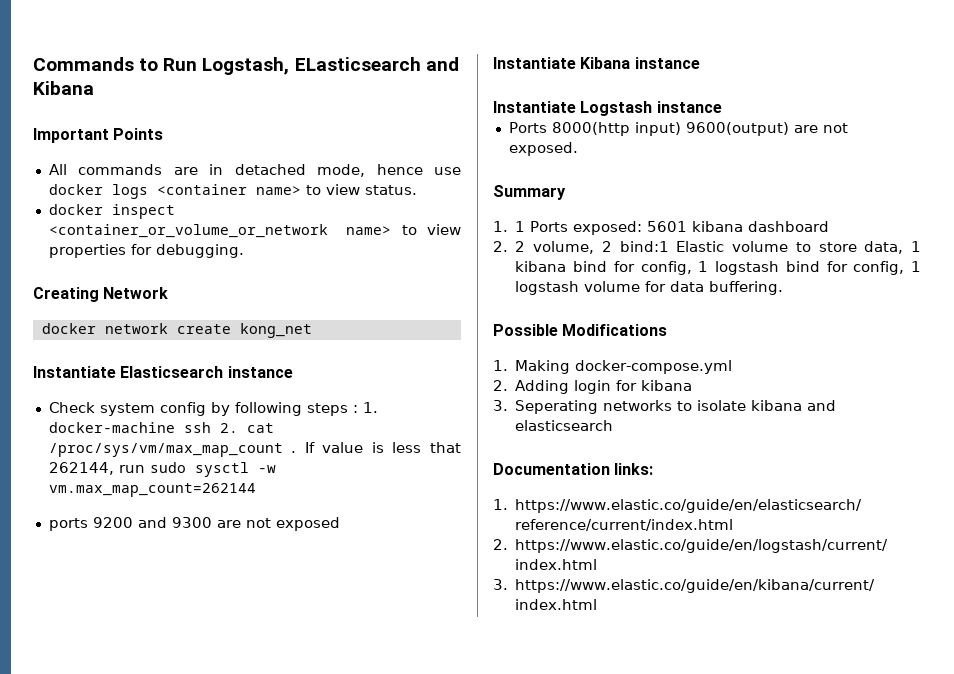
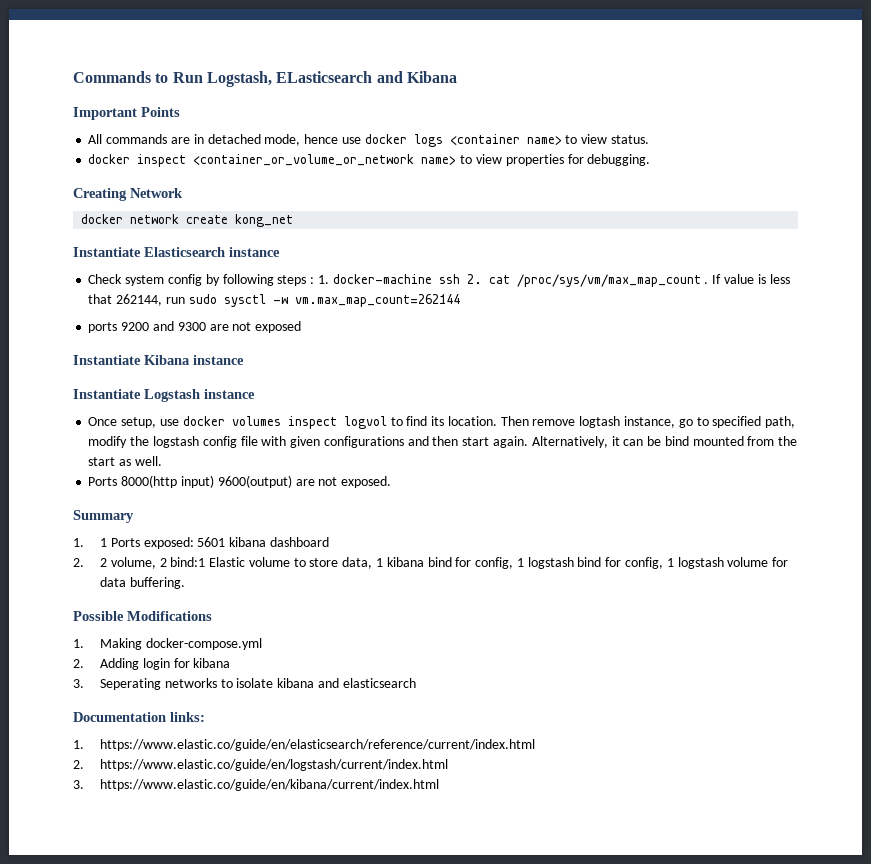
+ Once setup, use docker volumes inspect logvol to find its location. Then remove logtash instance, go to specified path, modify the logstash config file with given configurations and then start again. Alternatively, it can be bind mounted from the start as well.

